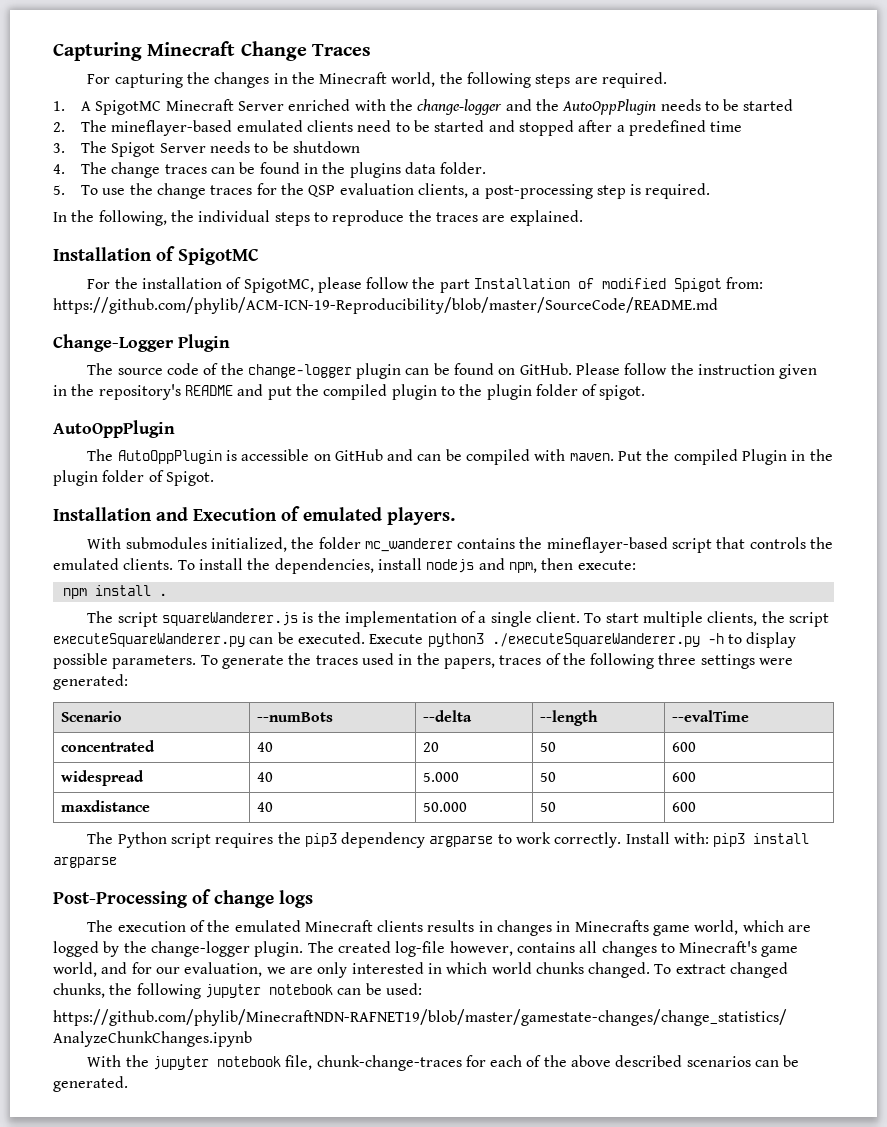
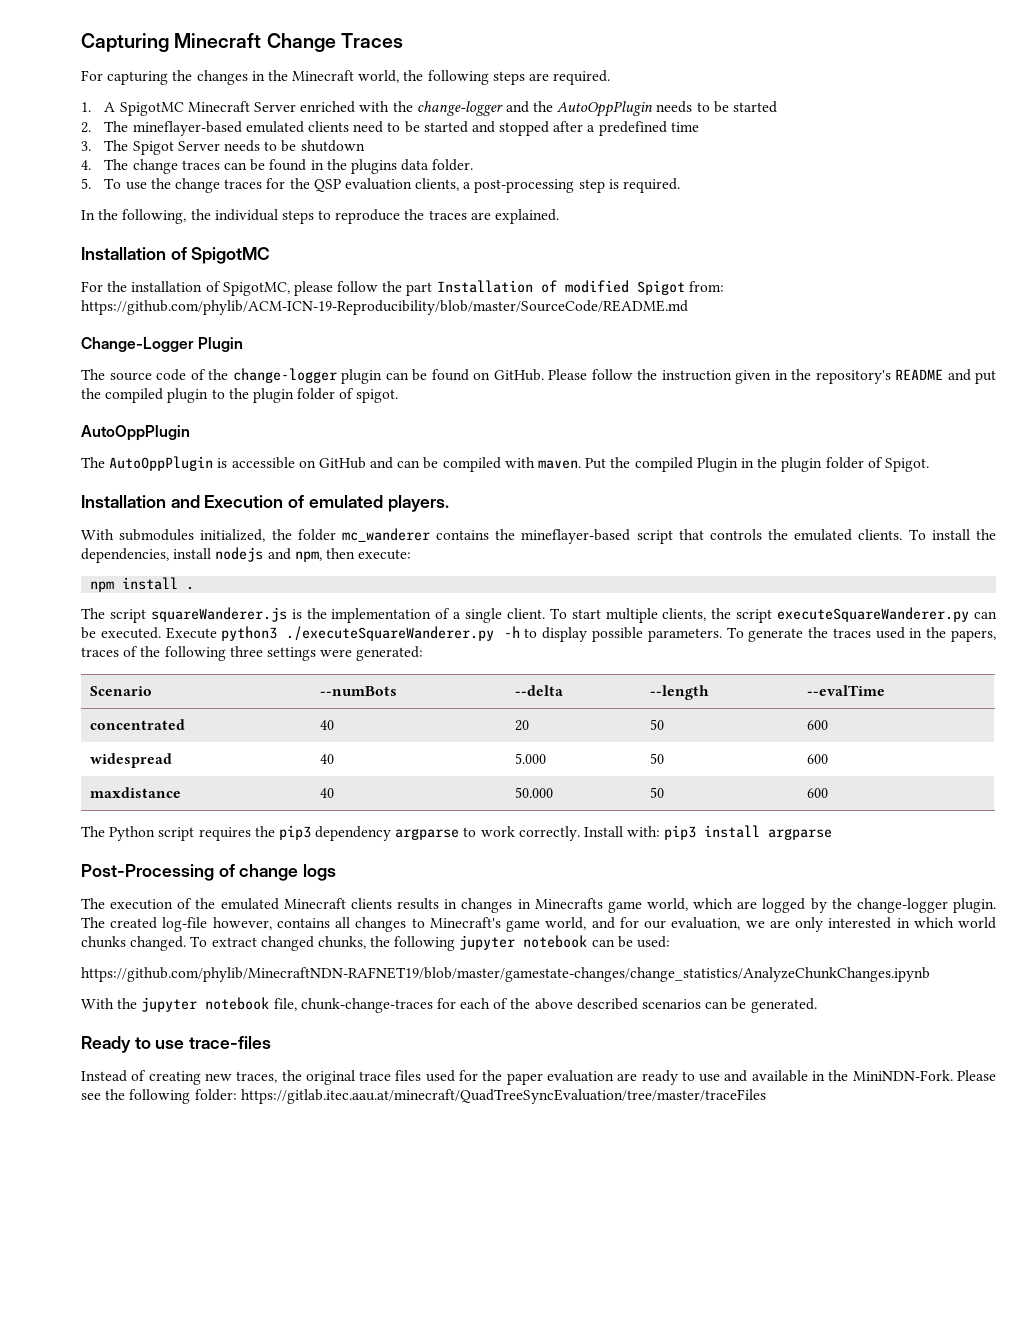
+ Ready to use trace-files
+ Instead of creating new traces, the original trace files used for the paper evaluation are ready to use and available in the MiniNDN-Fork. Please see the following folder: https://gitlab.itec.aau.at/minecraft/QuadTreeSyncEvaluation/tree/master/traceFiles

